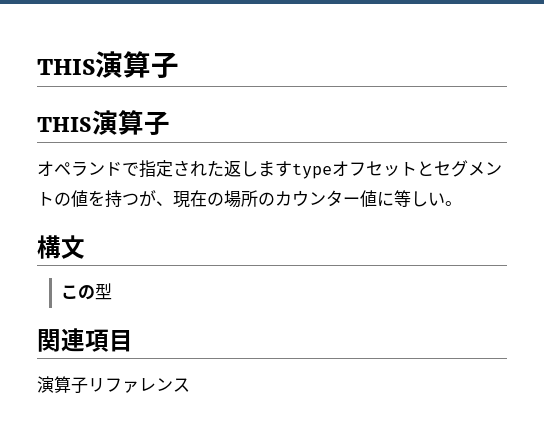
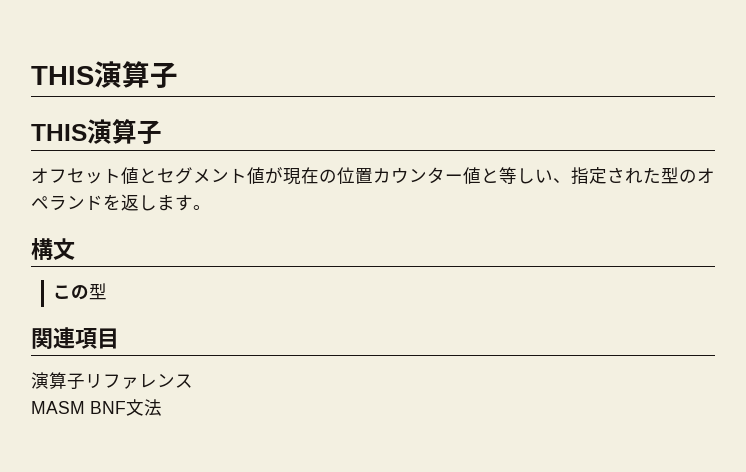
- オペランドで指定された返しますtypeオフセットとセグメントの値を持つが、現在の場所のカウンター値に等しい。
+ オフセット値とセグメント値が現在の位置カウンター値と等しい、指定された型のオペランドを返します。
+ MASM BNF文法

